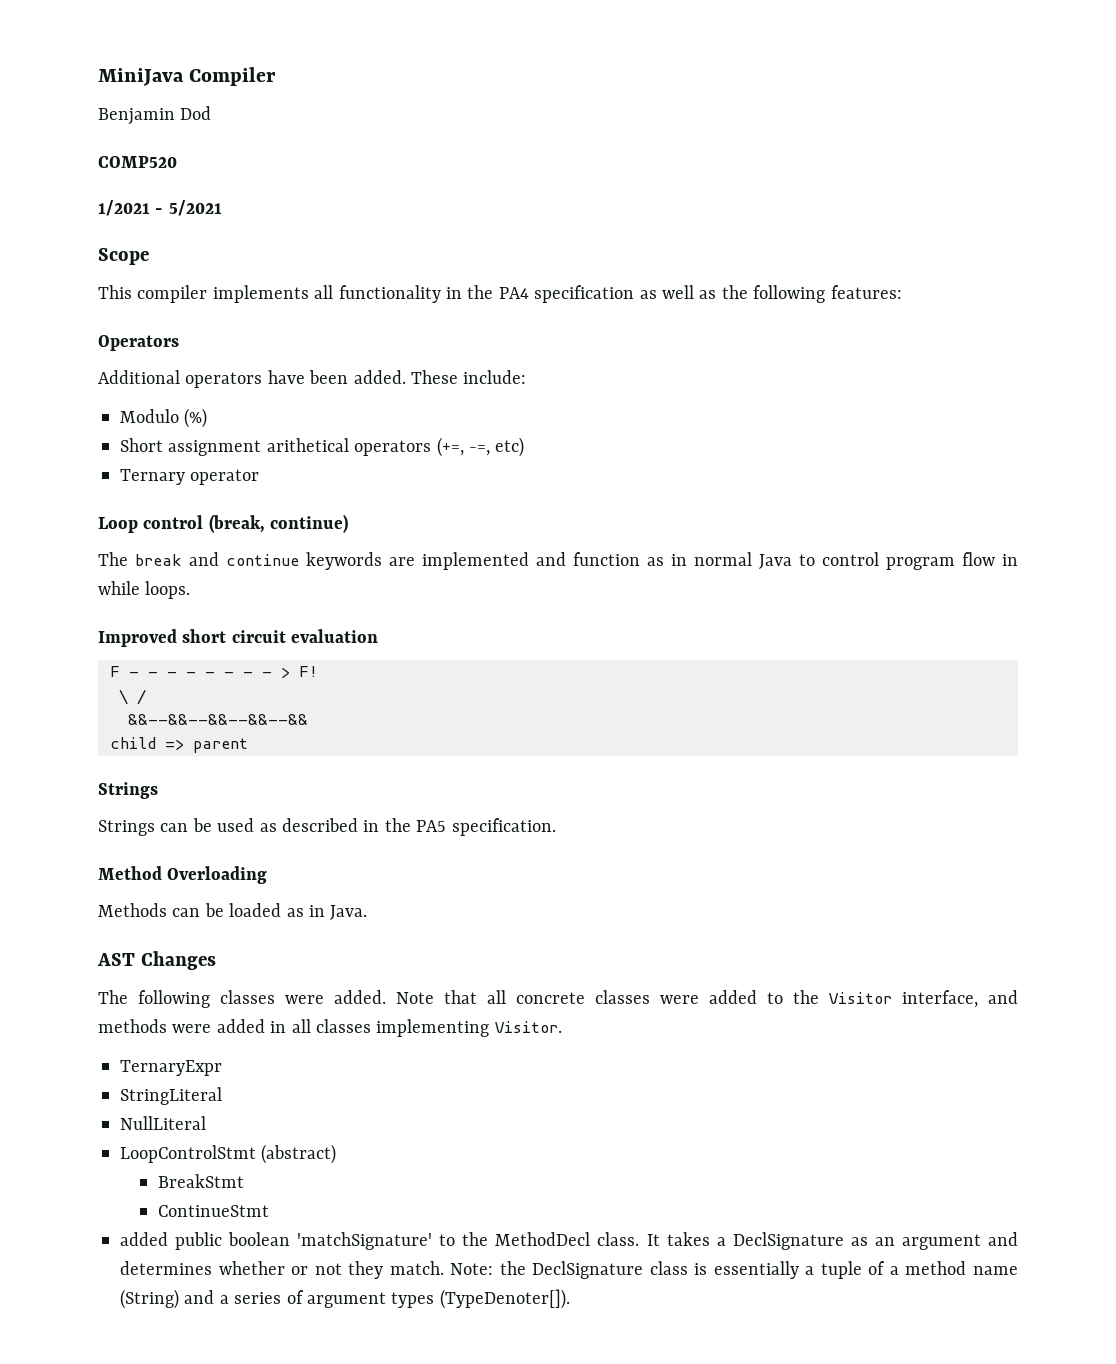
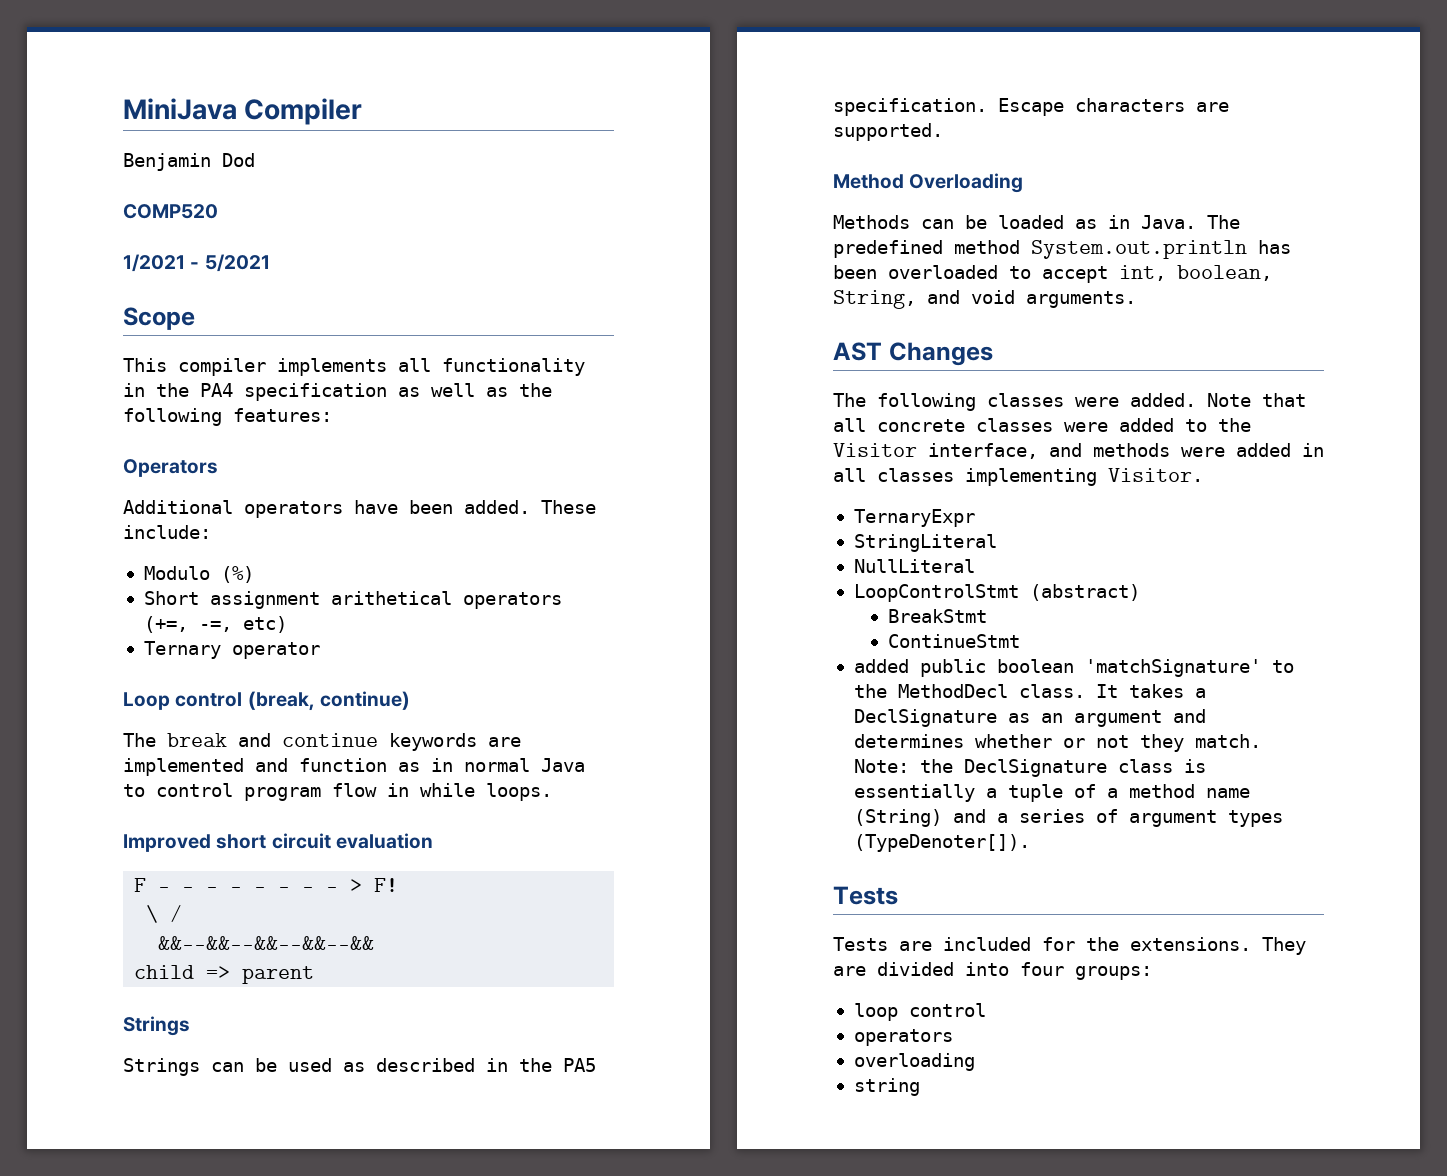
+ Escape characters are supported.
+ The predefined method System.out.println has been overloaded to accept int, boolean, String, and void arguments.
  Note: the DeclSignature class is essentially a tuple of a method name (String) and a series of argument types (TypeDenoter[]).
+ Tests
+ Tests are included for the extensions. They are divided into four groups:
+ loop control
+ operators
+ overloading
+ string

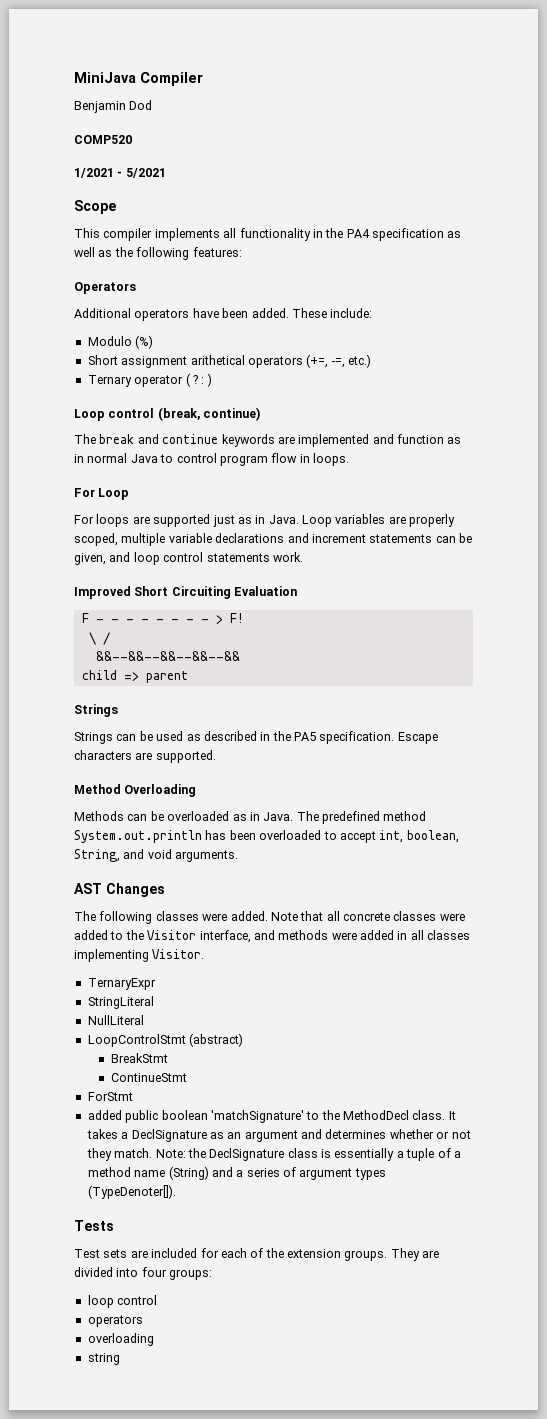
- Short assignment arithetical operators (+=, -=, etc)
+ Short assignment arithetical operators (+=, -=, etc.)
- Ternary operator
+ Ternary operator ( ? : )
- The break and continue keywords are implemented and function as in normal Java to control program flow in while loops.
+ The break and continue keywords are implemented and function as in normal Java to control program flow in loops.
- Improved short circuit evaluation
+ For Loop
+ For loops are supported just as in Java. Loop variables are properly scoped, multiple variable declarations and increment statements can be given, and loop control statements work.
+ Improved Short Circuiting Evaluation
- Methods can be loaded as in Java.
+ Methods can be overloaded as in Java.
+ ForStmt
- Tests are included for the extensions.
+ Test sets are included for each of the extension groups.

